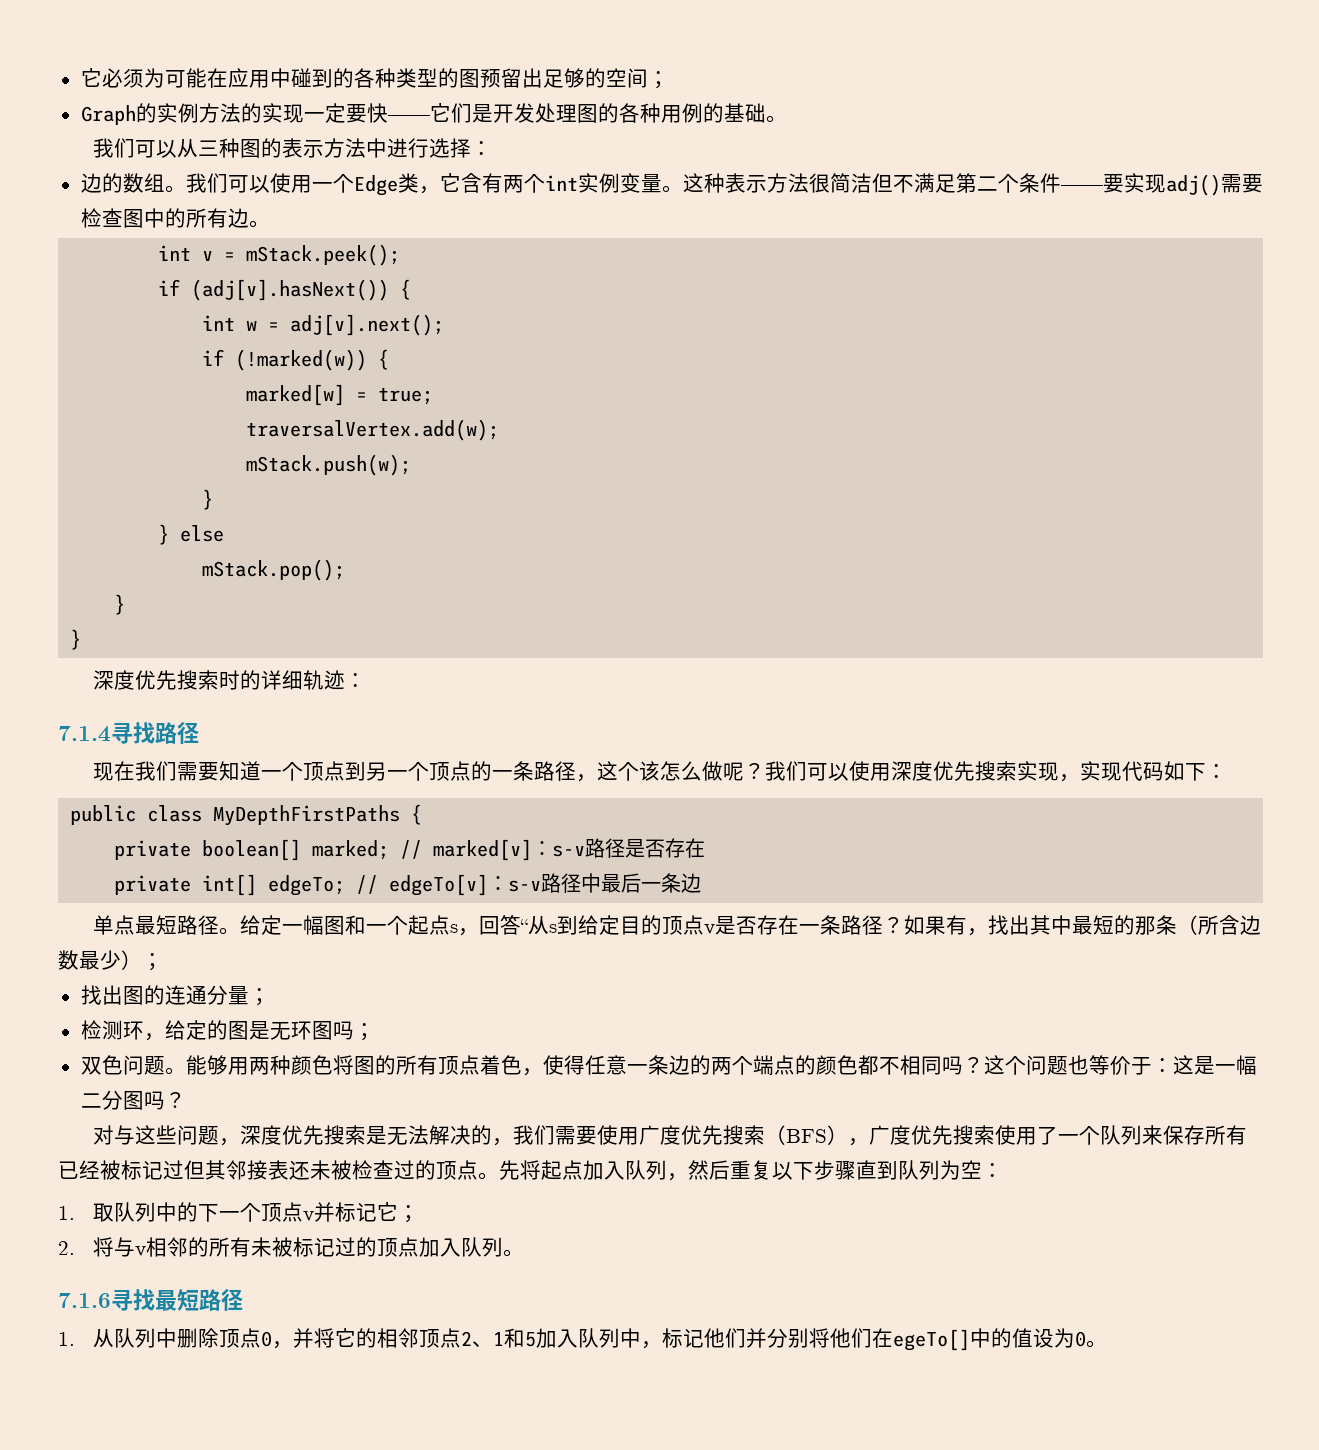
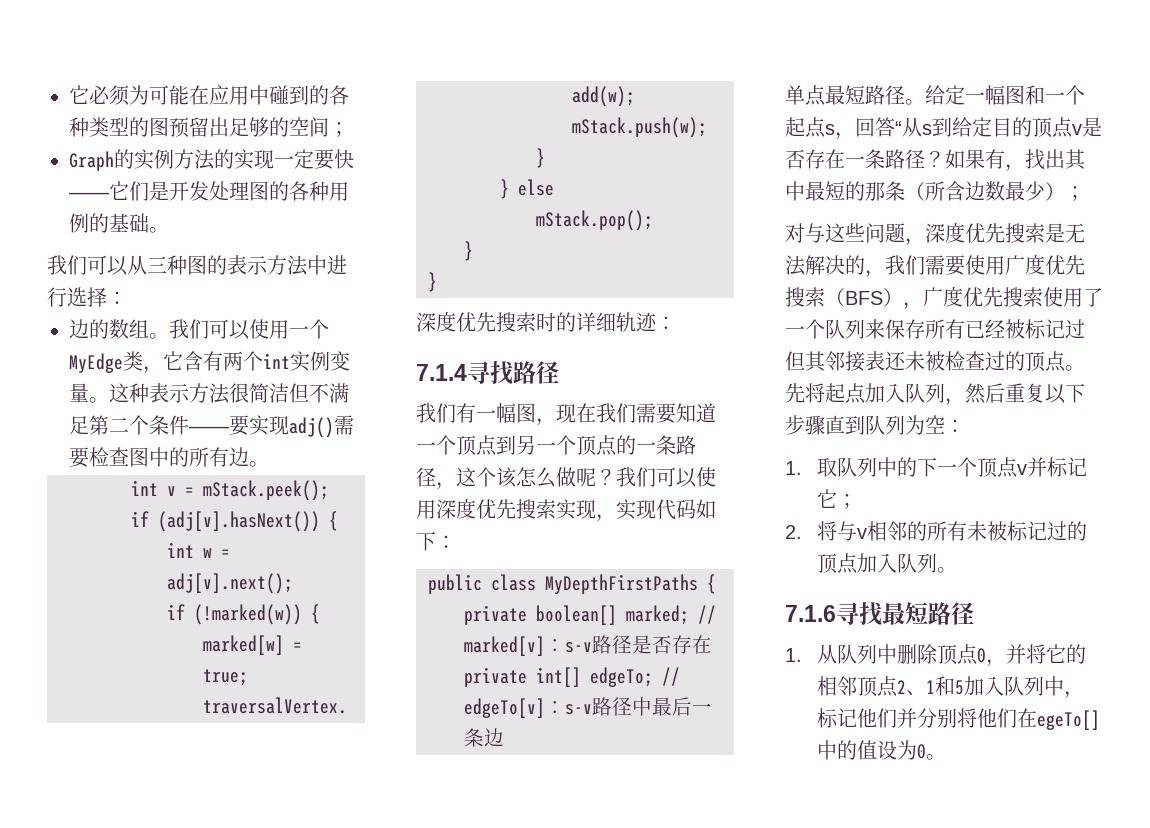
- 我们可以使用一个Edge类，它含有两个int实例变量。
+ 我们可以使用一个MyEdge类，它含有两个int实例变量。
- 现在我们需要知道一个顶点到另一个顶点的一条路径，这个该怎么做呢？
+ 我们有一幅图，现在我们需要知道一个顶点到另一个顶点的一条路径，这个该怎么做呢？
- 找出图的连通分量；
- 检测环，给定的图是无环图吗；
- 双色问题。能够用两种颜色将图的所有顶点着色，使得任意一条边的两个端点的颜色都不相同吗？这个问题也等价于：这是一幅二分图吗？

